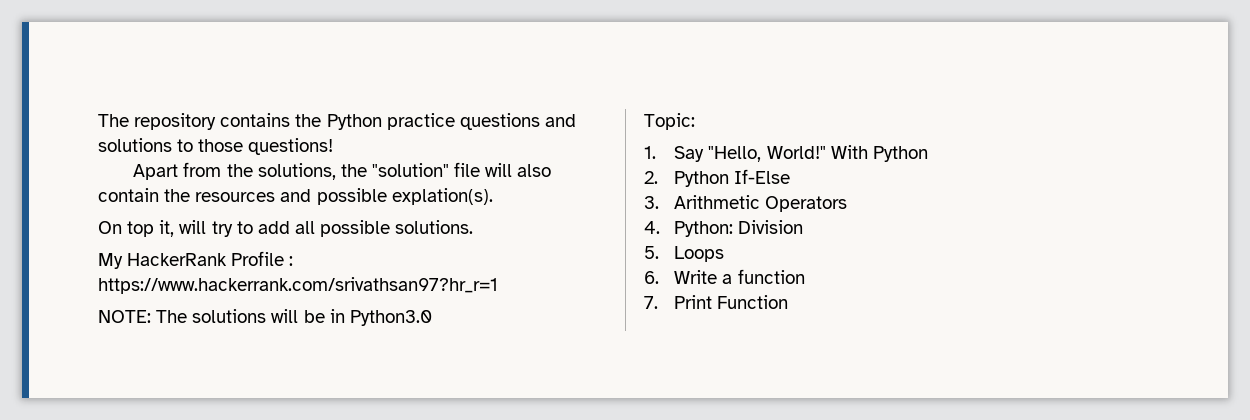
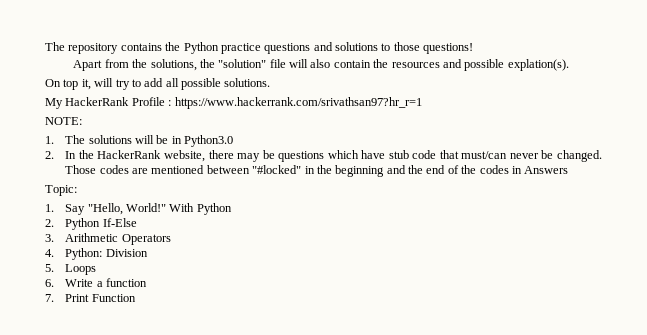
- NOTE: The solutions will be in Python3.0
+ NOTE:
+ 1. The solutions will be in Python3.0
+ 2. In the HackerRank website, there may be questions which have stub code that must/can never be changed. Those codes are mentioned between "#locked" in the beginning and the end of the codes in Answers

